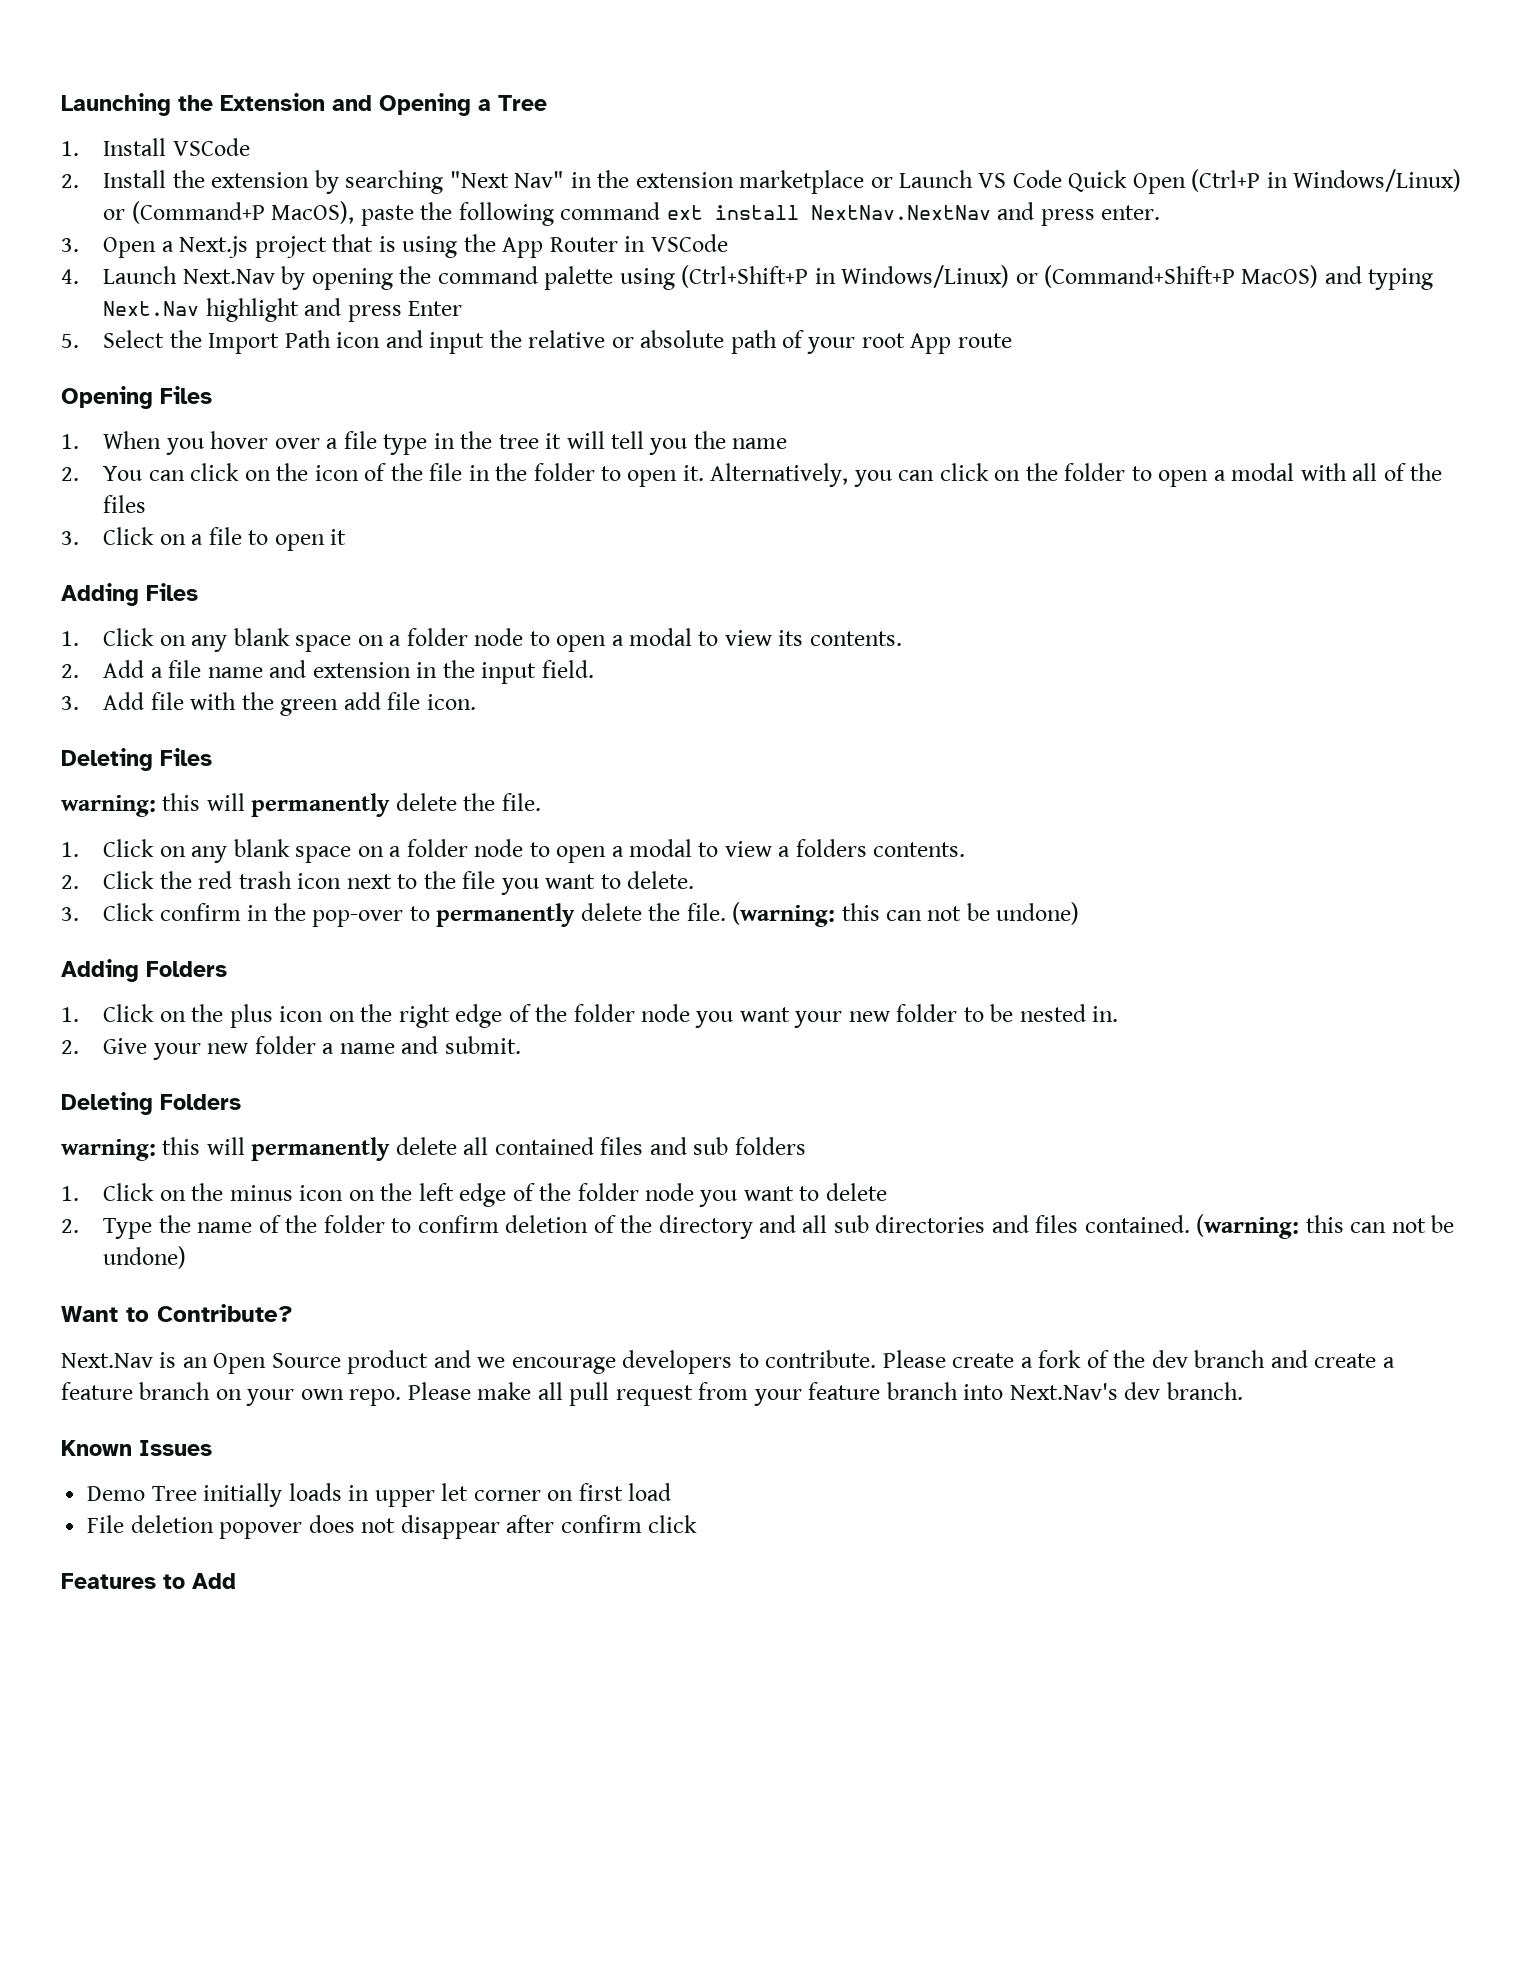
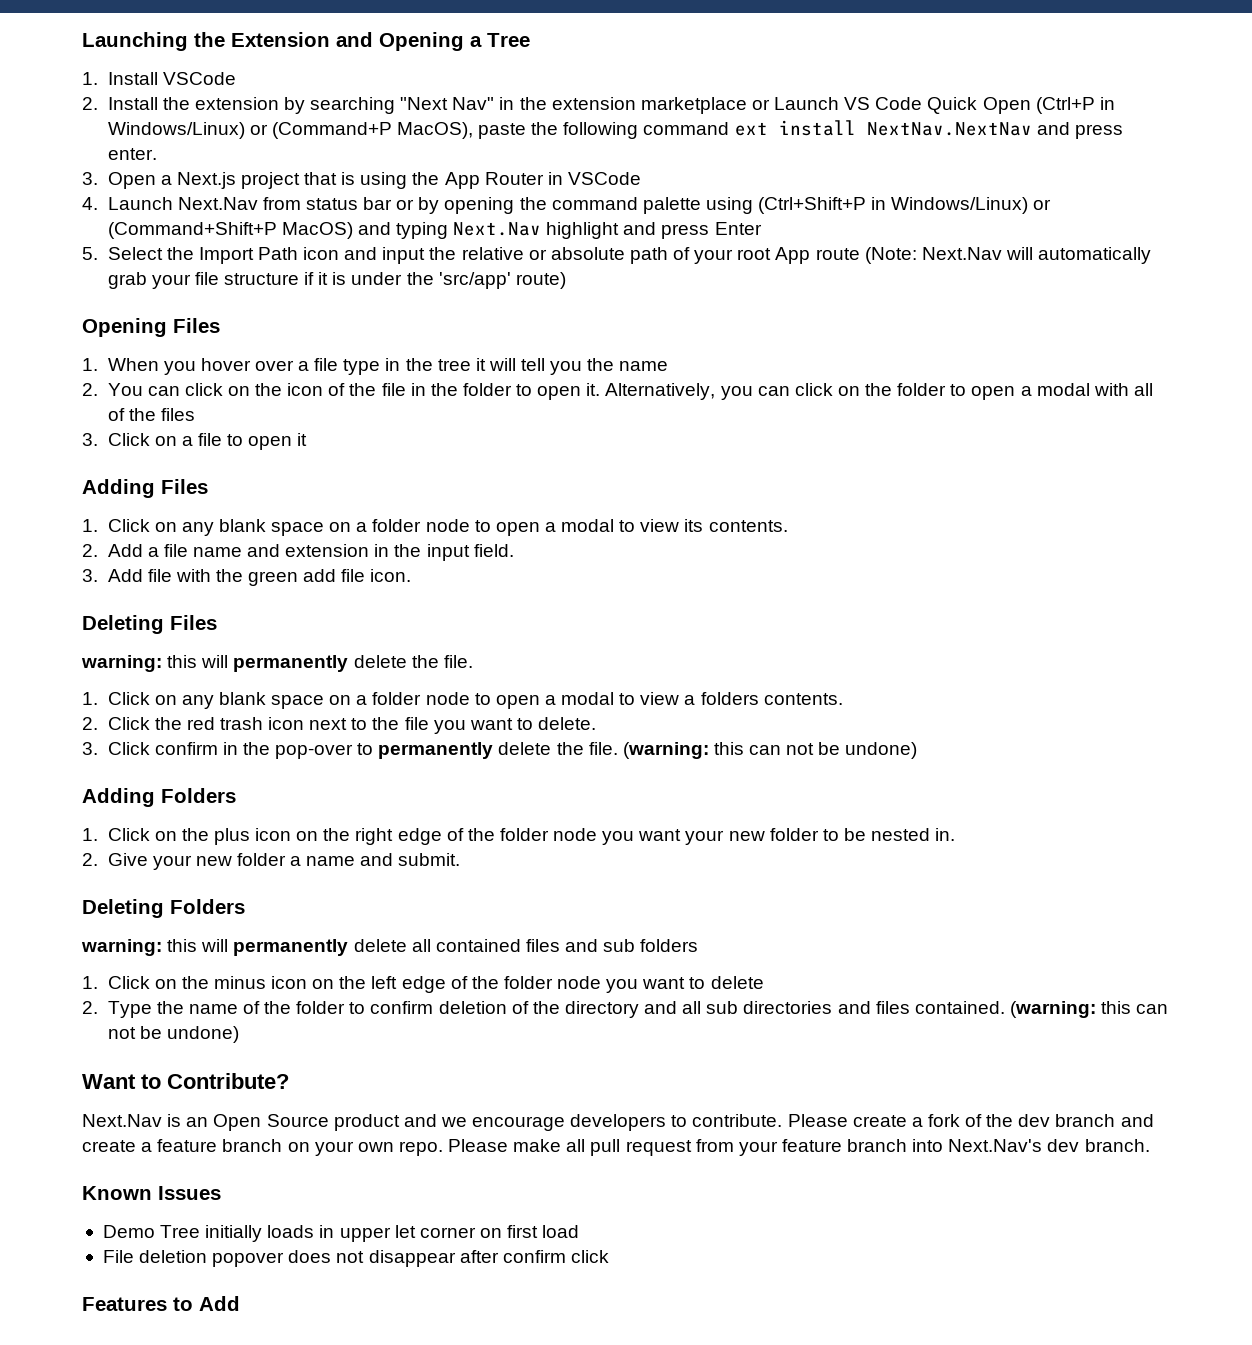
- 4. Launch Next.Nav by opening the command palette using (Ctrl+Shift+P in Windows/Linux) or (Command+Shift+P MacOS) and typing Next.Nav highlight and press Enter
+ 4. Launch Next.Nav from status bar or by opening the command palette using (Ctrl+Shift+P in Windows/Linux) or (Command+Shift+P MacOS) and typing Next.Nav highlight and press Enter
- 5. Select the Import Path icon and input the relative or absolute path of your root App route
+ 5. Select the Import Path icon and input the relative or absolute path of your root App route (Note: Next.Nav will automatically grab your file structure if it is under the 'src/app' route)

